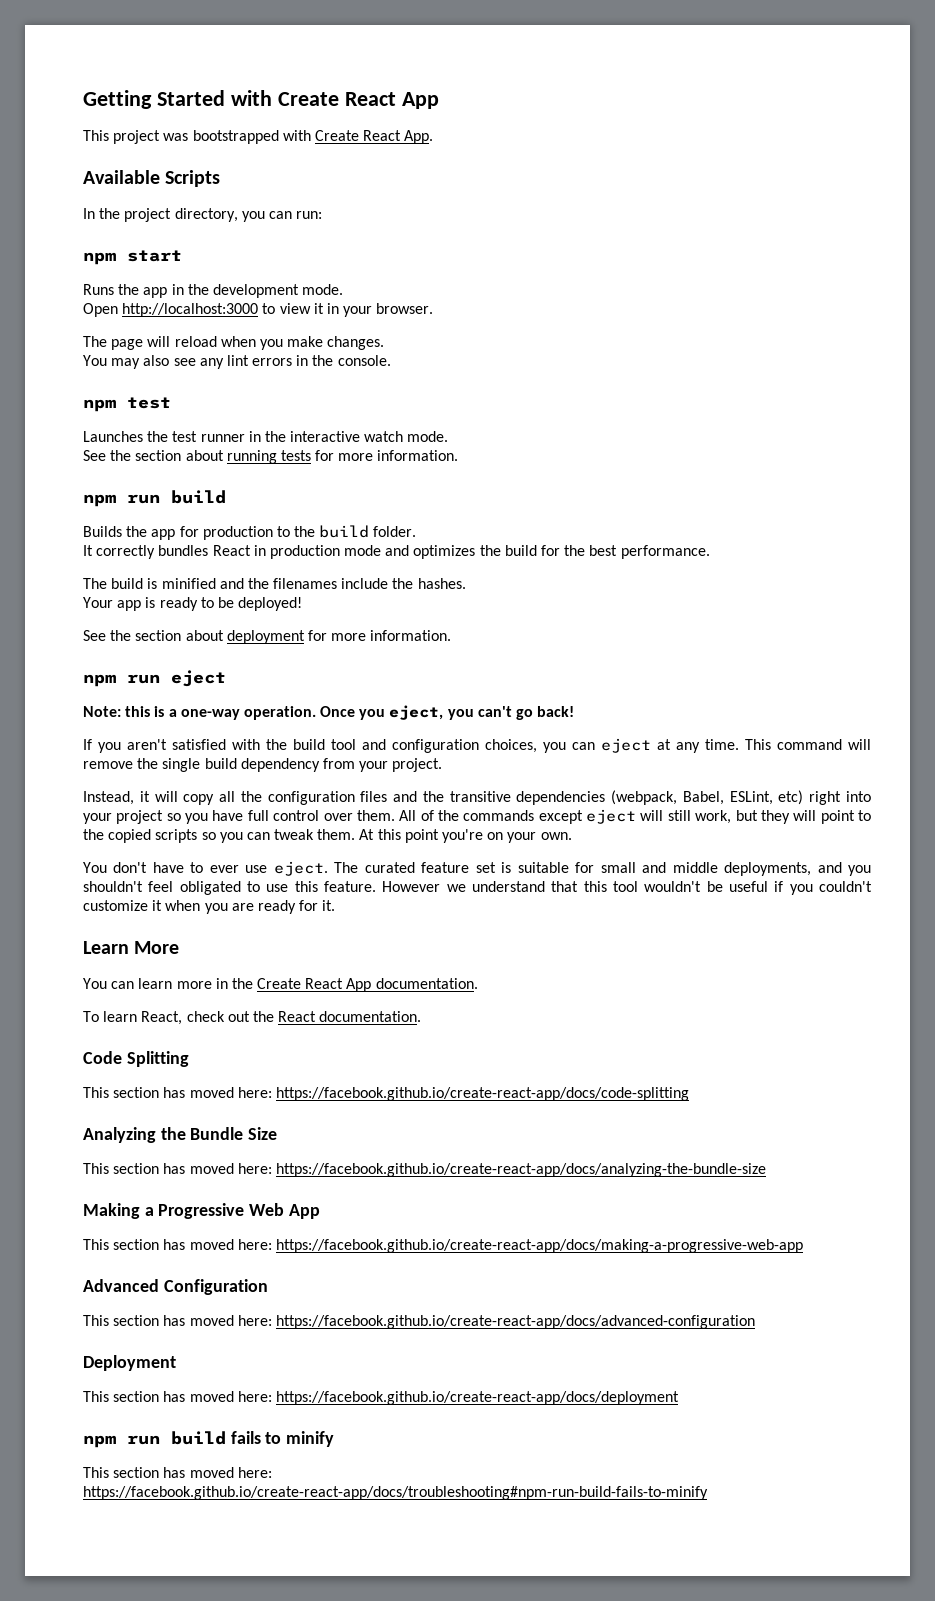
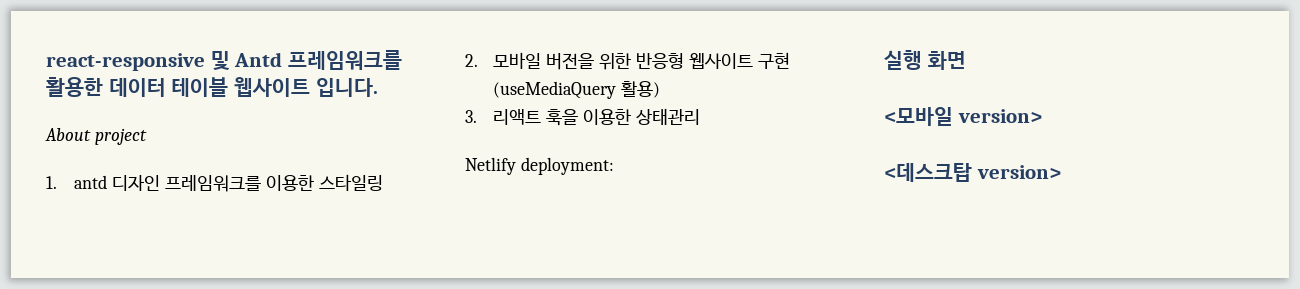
- Getting Started with Create React App
- This project was bootstrapped with Create React App.
- Available Scripts
- In the project directory, you can run:
- npm start
- Runs the app in the development mode.
- Open http://localhost:3000 to view it in your browser.
- The page will reload when you make changes.
- You may also see any lint errors in the console.
- npm test
- Launches the test runner in the interactive watch mode.
- See the section about running tests for more information.
- npm run build
- Builds the app for production to the build folder.
- It correctly bundles React in production mode and optimizes the build for the best performance.
- The build is minified and the filenames include the hashes.
- Your app is ready to be deployed!
- See the section about deployment for more information.
- npm run eject
- Note: this is a one-way operation. Once you eject, you can't go back!
- If you aren't satisfied with the build tool and configuration choices, you can eject at any time. This command will remove the single build dependency from your project.
- Instead, it will copy all the configuration files and the transitive dependencies (webpack, Babel, ESLint, etc) right into your project so you have full control over them. All of the commands except eject will still work, but they will point to the copied scripts so you can tweak them. At this point you're on your own.
- You don't have to ever use eject. The curated feature set is suitable for small and middle deployments, and you shouldn't feel obligated to use this feature. However we understand that this tool wouldn't be useful if you couldn't customize it when you are ready for it.
- Learn More
- You can learn more in the Create React App documentation.
- To learn React, check out the React documentation.
- Code Splitting
- This section has moved here: https://facebook.github.io/create-react-app/docs/code-splitting
- Analyzing the Bundle Size
- This section has moved here: https://facebook.github.io/create-react-app/docs/analyzing-the-bundle-size
- Making a Progressive Web App
- This section has moved here: https://facebook.github.io/create-react-app/docs/making-a-progressive-web-app
- Advanced Configuration
- This section has moved here: https://facebook.github.io/create-react-app/docs/advanced-configuration
- Deployment
- This section has moved here: https://facebook.github.io/create-react-app/docs/deployment
- npm run build fails to minify
- This section has moved here: https://facebook.github.io/create-react-app/docs/troubleshooting#npm-run-build-fails-to-minify
+ react-responsive 및 Antd 프레임워크를 활용한 데이터 테이블 웹사이트 입니다.
+ About project
+ 1. antd 디자인 프레임워크를 이용한 스타일링
+ 2. 모바일 버전을 위한 반응형 웹사이트 구현 (useMediaQuery 활용)
+ 3. 리액트 훅을 이용한 상태관리
+ Netlify deployment:
+ 실행 화면
+ <모바일 version>
+ <데스크탑 version>

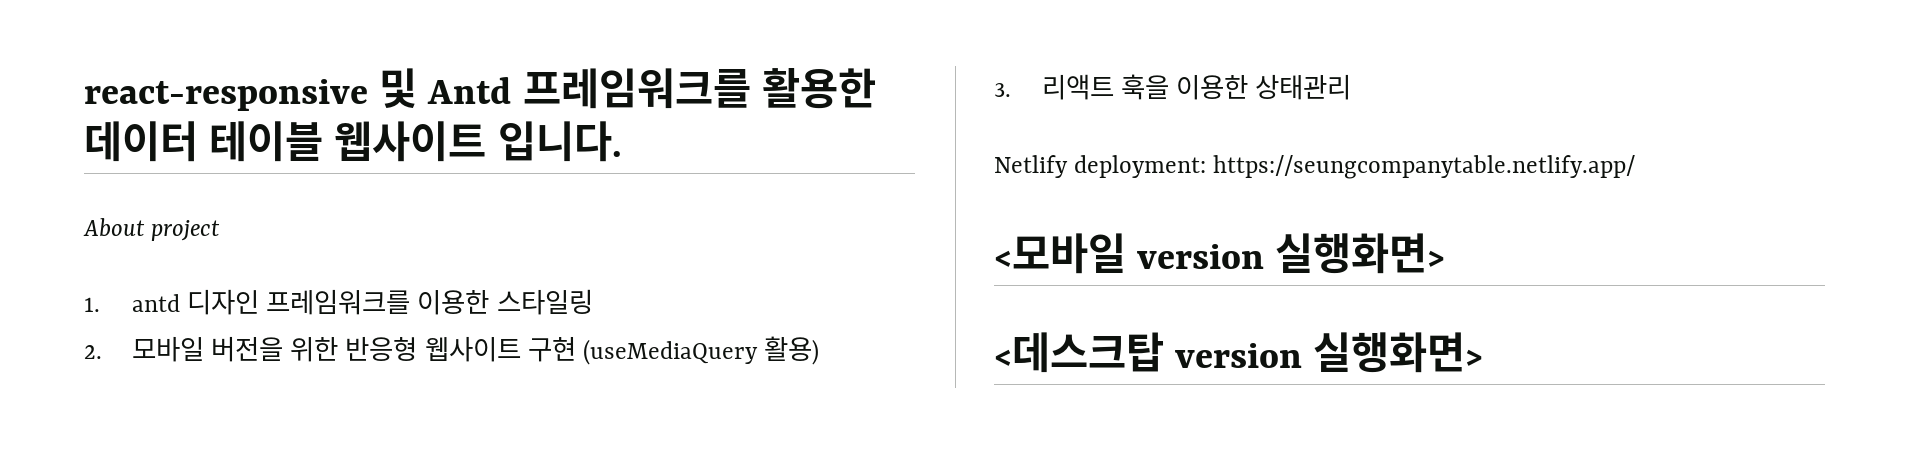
- Netlify deployment:
- 실행 화면
+ Netlify deployment: https://seungcompanytable.netlify.app/
- <모바일 version>
+ <모바일 version 실행화면>
- <데스크탑 version>
+ <데스크탑 version 실행화면>

